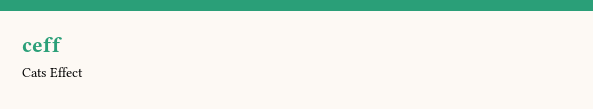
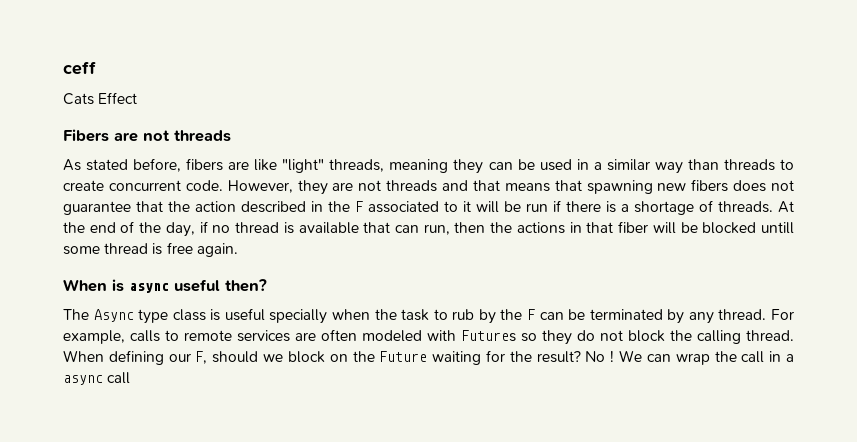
+ Fibers are not threads
+ As stated before, fibers are like "light" threads, meaning they can be used in a similar way than threads to create concurrent code. However, they are not threads and that means that spawning new fibers does not guarantee that the action described in the F associated to it will be run if there is a shortage of threads. At the end of the day, if no thread is available that can run, then the actions in that fiber will be blocked untill some thread is free again.
+ When is async useful then?
+ The Async type class is useful specially when the task to rub by the F can be terminated by any thread. For example, calls to remote services are often modeled with Futures so they do not block the calling thread. When defining our F, should we block on the Future waiting for the result? No ! We can wrap the call in a async call

